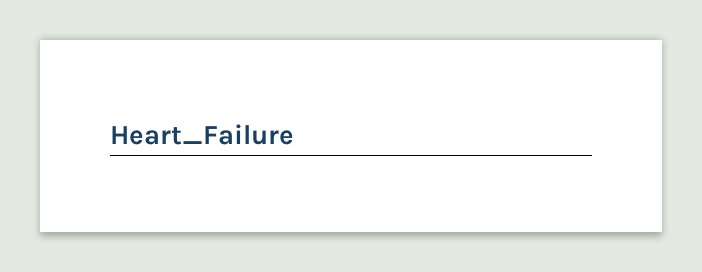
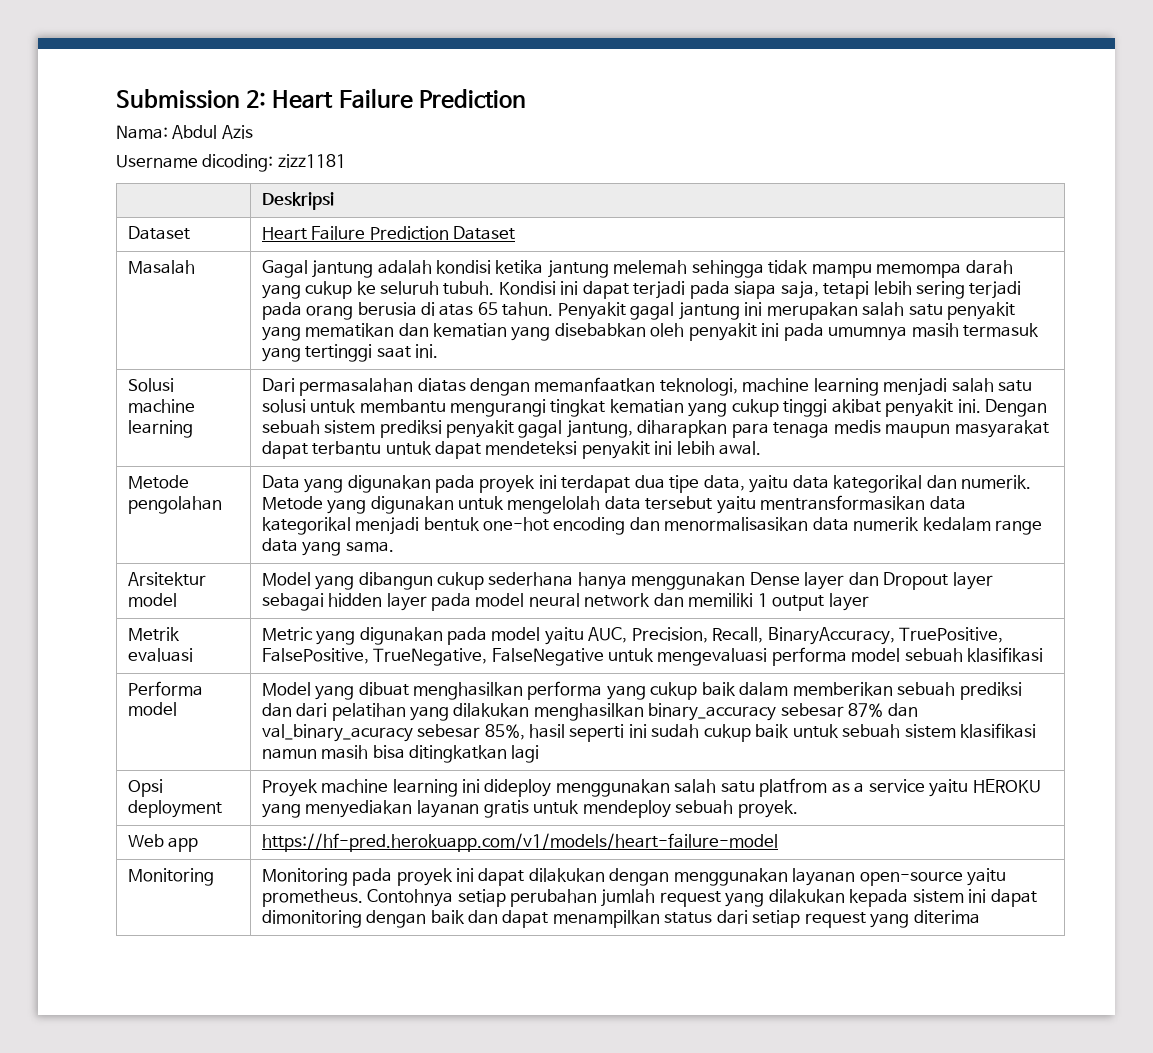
- Heart_Failure
+ Submission 2: Heart Failure Prediction
+ Nama: Abdul Azis
+ Username dicoding: zizz1181
+ | Deskripsi
+ Dataset | Heart Failure Prediction Dataset
+ Masalah | Gagal jantung adalah kondisi ketika jantung melemah sehingga tidak mampu memompa darah yang cukup ke seluruh tubuh. Kondisi ini dapat terjadi pada siapa saja, tetapi lebih sering terjadi pada orang berusia di atas 65 tahun. Penyakit gagal jantung ini merupakan salah satu penyakit yang mematikan dan kematian yang disebabkan oleh penyakit ini pada umumnya masih termasuk yang tertinggi saat ini.
+ Solusi machine learning | Dari permasalahan diatas dengan memanfaatkan teknologi, machine learning menjadi salah satu solusi untuk membantu mengurangi tingkat kematian yang cukup tinggi akibat penyakit ini. Dengan sebuah sistem prediksi penyakit gagal jantung, diharapkan para tenaga medis maupun masyarakat dapat terbantu untuk dapat mendeteksi penyakit ini lebih awal.
+ Metode pengolahan | Data yang digunakan pada proyek ini terdapat dua tipe data, yaitu data kategorikal dan numerik. Metode yang digunakan untuk mengelolah data tersebut yaitu mentransformasikan data kategorikal menjadi bentuk one-hot encoding dan menormalisasikan data numerik kedalam range data yang sama.
+ Arsitektur model | Model yang dibangun cukup sederhana hanya menggunakan Dense layer dan Dropout layer sebagai hidden layer pada model neural network dan memiliki 1 output layer
+ Metrik evaluasi | Metric yang digunakan pada model yaitu AUC, Precision, Recall, BinaryAccuracy, TruePositive, FalsePositive, TrueNegative, FalseNegative untuk mengevaluasi performa model sebuah klasifikasi
+ Performa model | Model yang dibuat menghasilkan performa yang cukup baik dalam memberikan sebuah prediksi dan dari pelatihan yang dilakukan menghasilkan binary_accuracy sebesar 87% dan val_binary_acuracy sebesar 85%, hasil seperti ini sudah cukup baik untuk sebuah sistem klasifikasi namun masih bisa ditingkatkan lagi
+ Opsi deployment | Proyek machine learning ini dideploy menggunakan salah satu platfrom as a service yaitu HEROKU yang menyediakan layanan gratis untuk mendeploy sebuah proyek.
+ Web app | https://hf-pred.herokuapp.com/v1/models/heart-failure-model
+ Monitoring | Monitoring pada proyek ini dapat dilakukan dengan menggunakan layanan open-source yaitu prometheus. Contohnya setiap perubahan jumlah request yang dilakukan kepada sistem ini dapat dimonitoring dengan baik dan dapat menampilkan status dari setiap request yang diterima

